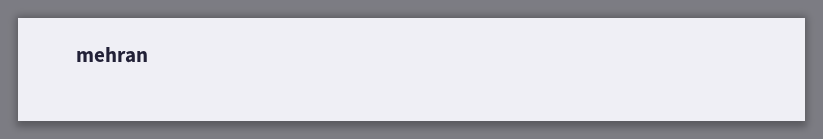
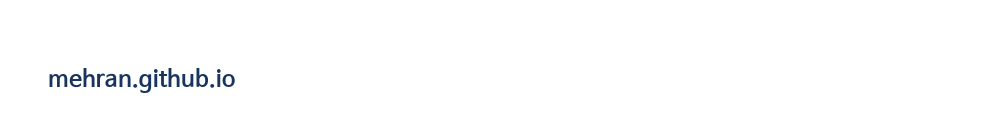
- mehran
+ mehran.github.io

